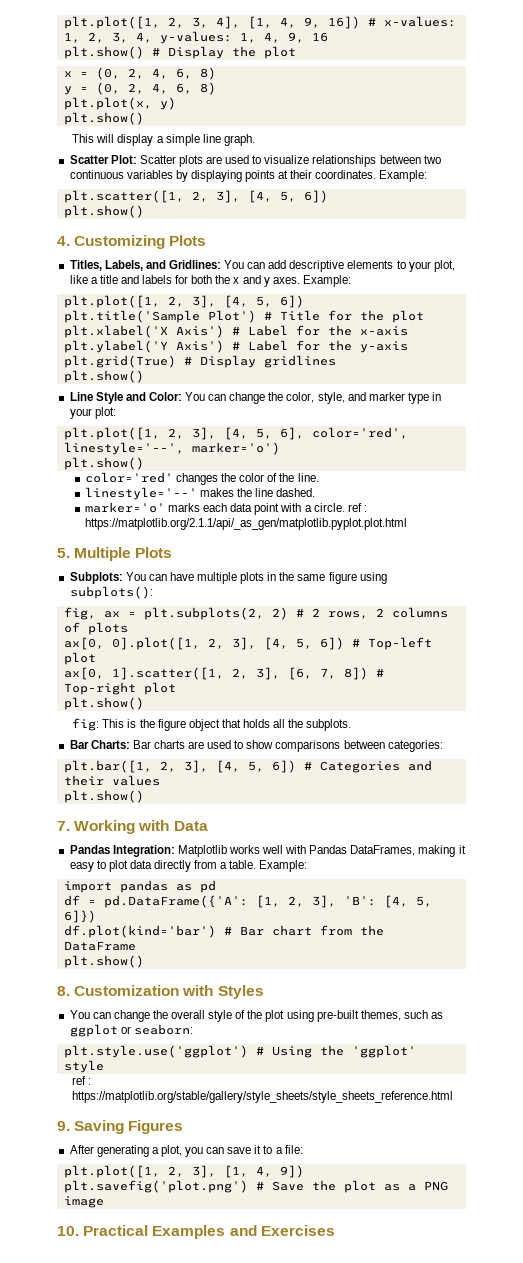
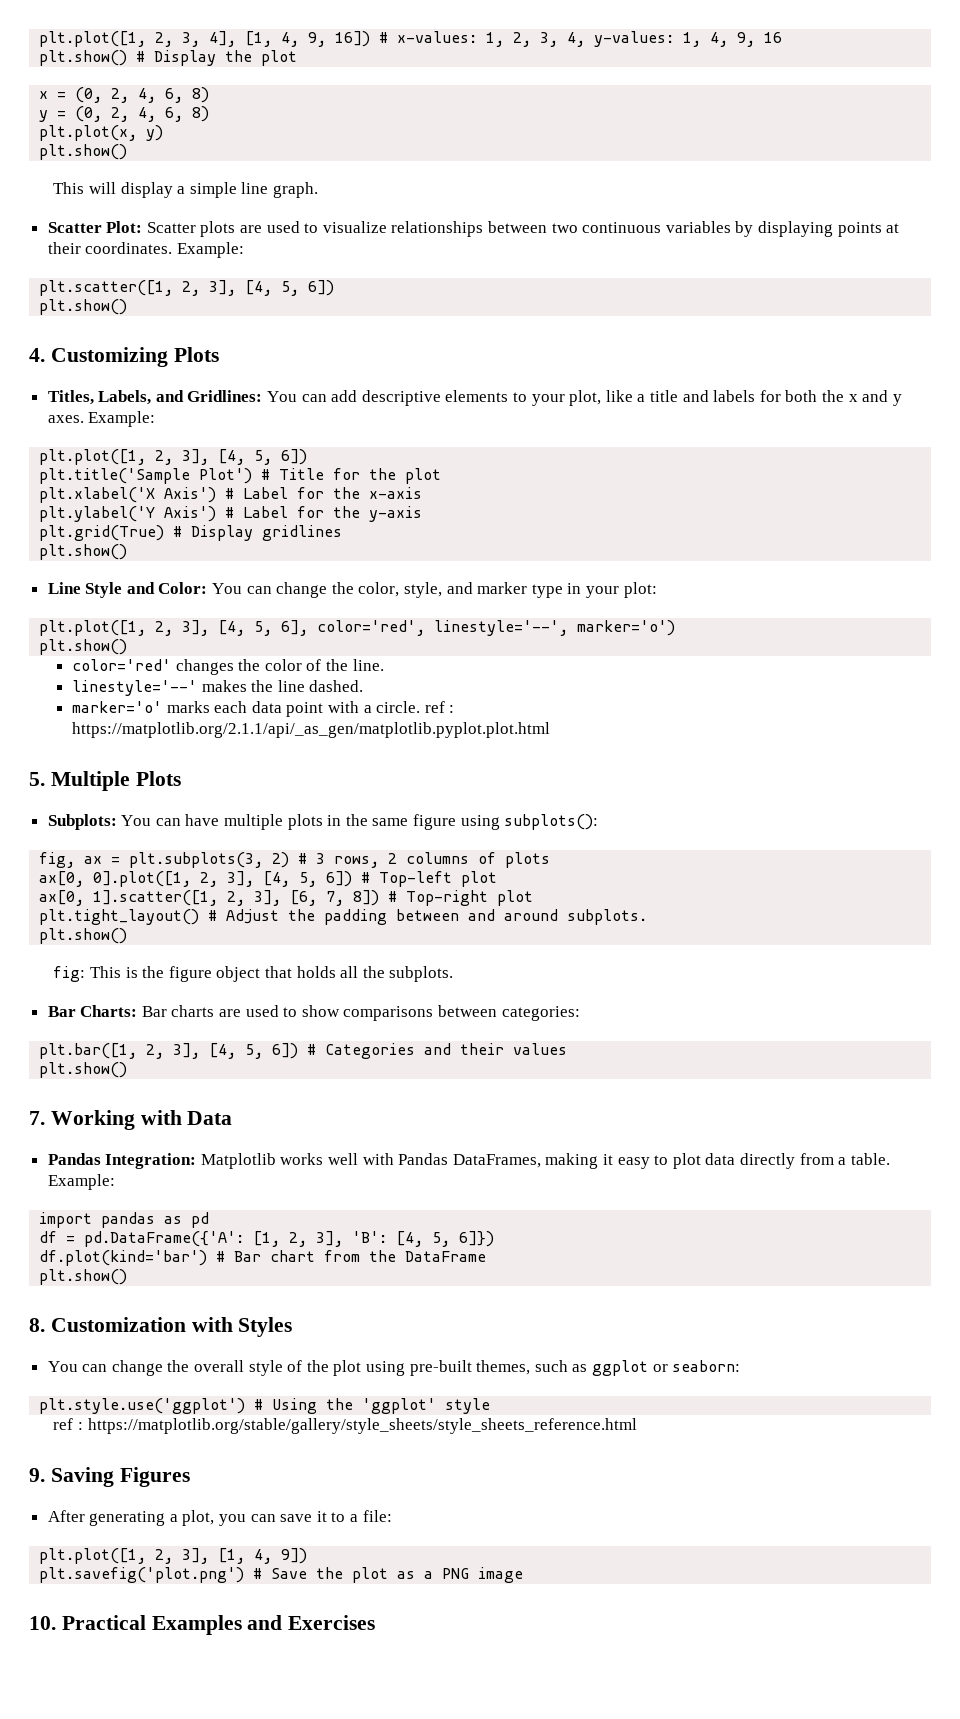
- fig, ax = plt.subplots(2, 2) # 2 rows, 2 columns of plots
+ fig, ax = plt.subplots(3, 2) # 3 rows, 2 columns of plots
+ plt.tight_layout() # Adjust the padding between and around subplots.

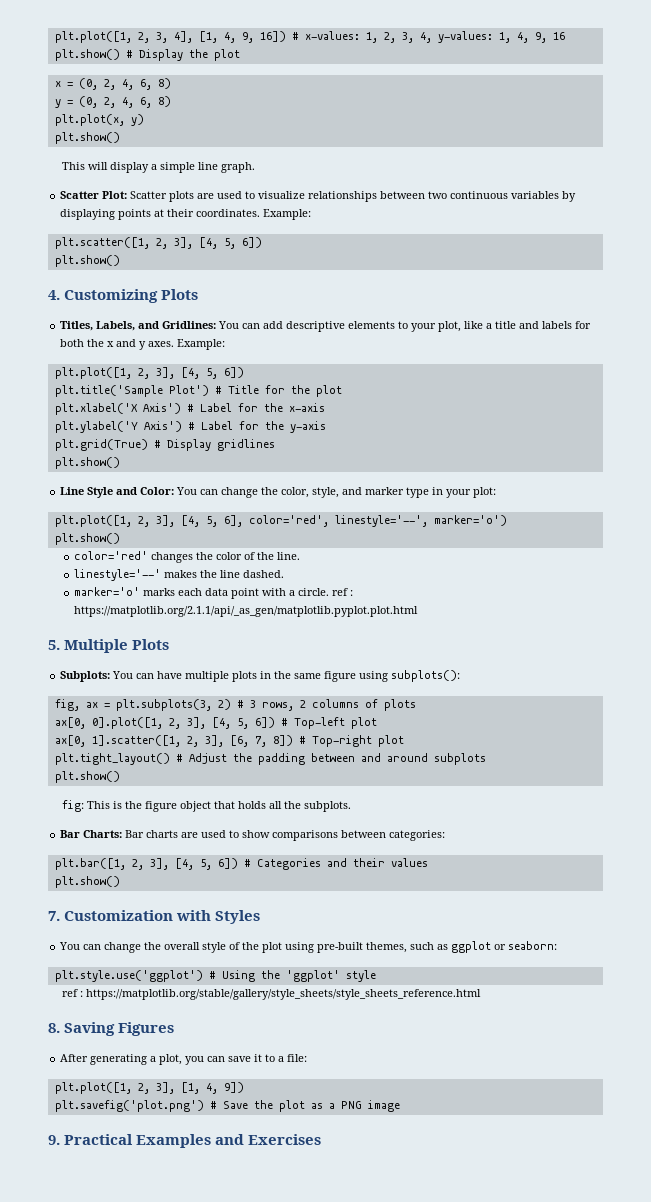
- plt.tight_layout() # Adjust the padding between and around subplots.
+ plt.tight_layout() # Adjust the padding between and around subplots
- 7. Working with Data
- Pandas Integration: Matplotlib works well with Pandas DataFrames, making it easy to plot data directly from a table. Example:
- import pandas as pd
- df = pd.DataFrame({'A': [1, 2, 3], 'B': [4, 5, 6]})
- df.plot(kind='bar') # Bar chart from the DataFrame
- plt.show()
- 8. Customization with Styles
+ 7. Customization with Styles
- 9. Saving Figures
+ 8. Saving Figures
- 10. Practical Examples and Exercises
+ 9. Practical Examples and Exercises

